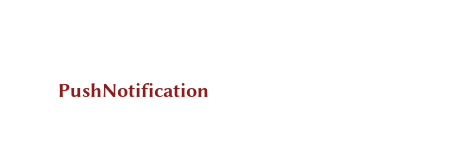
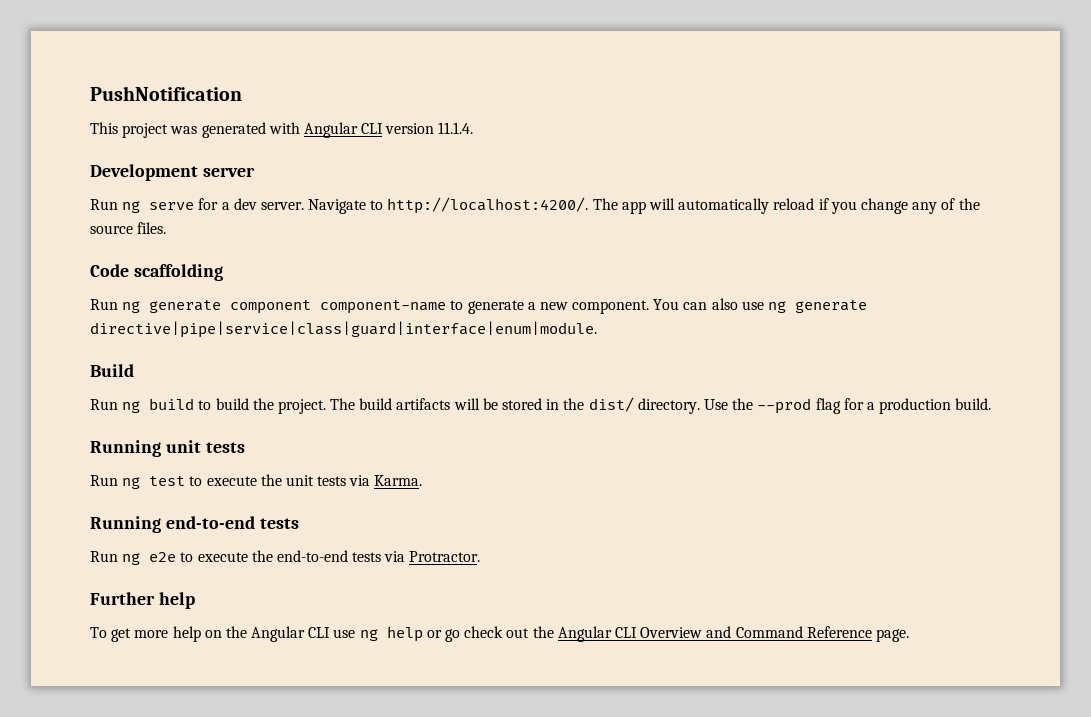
+ This project was generated with Angular CLI version 11.1.4.
+ Development server
+ Run ng serve for a dev server. Navigate to http://localhost:4200/. The app will automatically reload if you change any of the source files.
+ Code scaffolding
+ Run ng generate component component-name to generate a new component. You can also use ng generate directive|pipe|service|class|guard|interface|enum|module.
+ Build
+ Run ng build to build the project. The build artifacts will be stored in the dist/ directory. Use the --prod flag for a production build.
+ Running unit tests
+ Run ng test to execute the unit tests via Karma.
+ Running end-to-end tests
+ Run ng e2e to execute the end-to-end tests via Protractor.
+ Further help
+ To get more help on the Angular CLI use ng help or go check out the Angular CLI Overview and Command Reference page.

